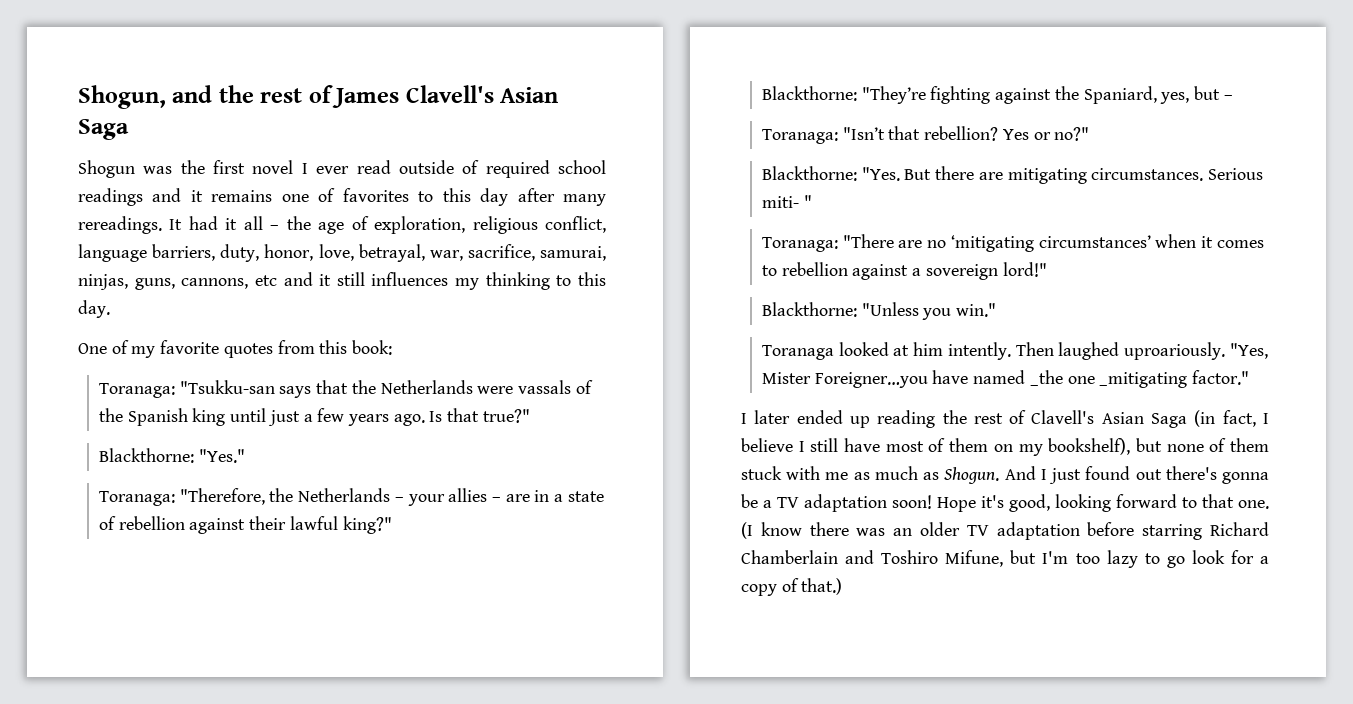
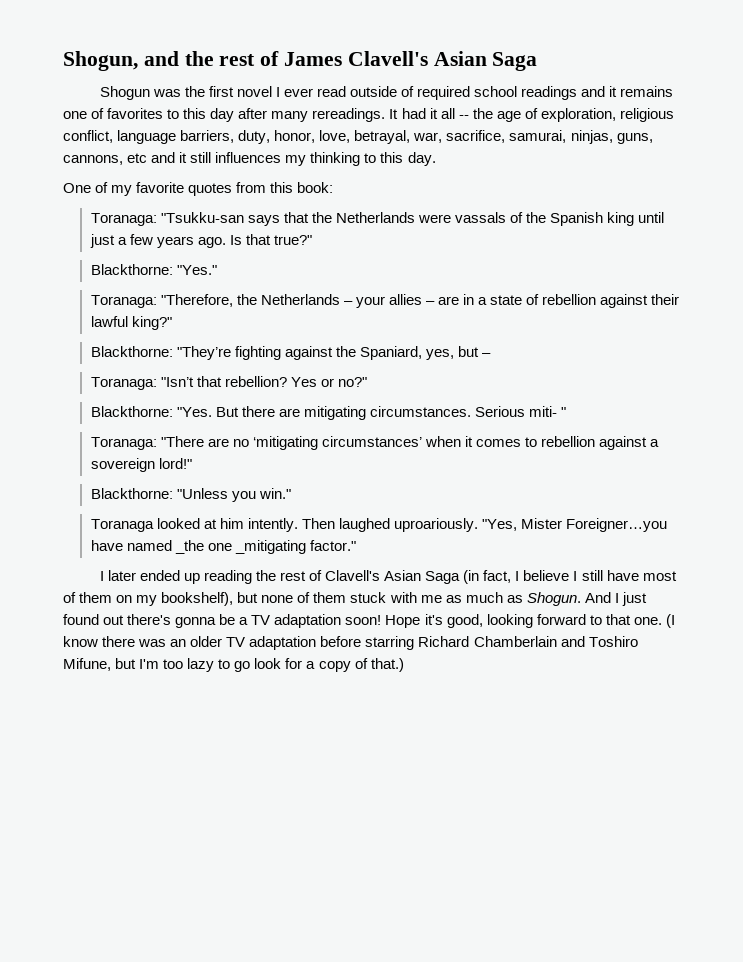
- It had it all – the age of exploration, religious conflict, language barriers, duty, honor, love, betrayal, war, sacrifice, samurai, ninjas, guns, cannons, etc and it still influences my thinking to this day.
+ It had it all -- the age of exploration, religious conflict, language barriers, duty, honor, love, betrayal, war, sacrifice, samurai, ninjas, guns, cannons, etc and it still influences my thinking to this day.

